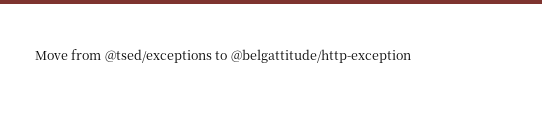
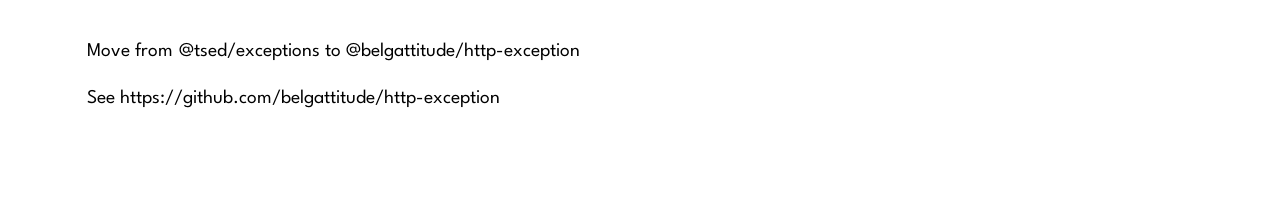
+ See https://github.com/belgattitude/http-exception

